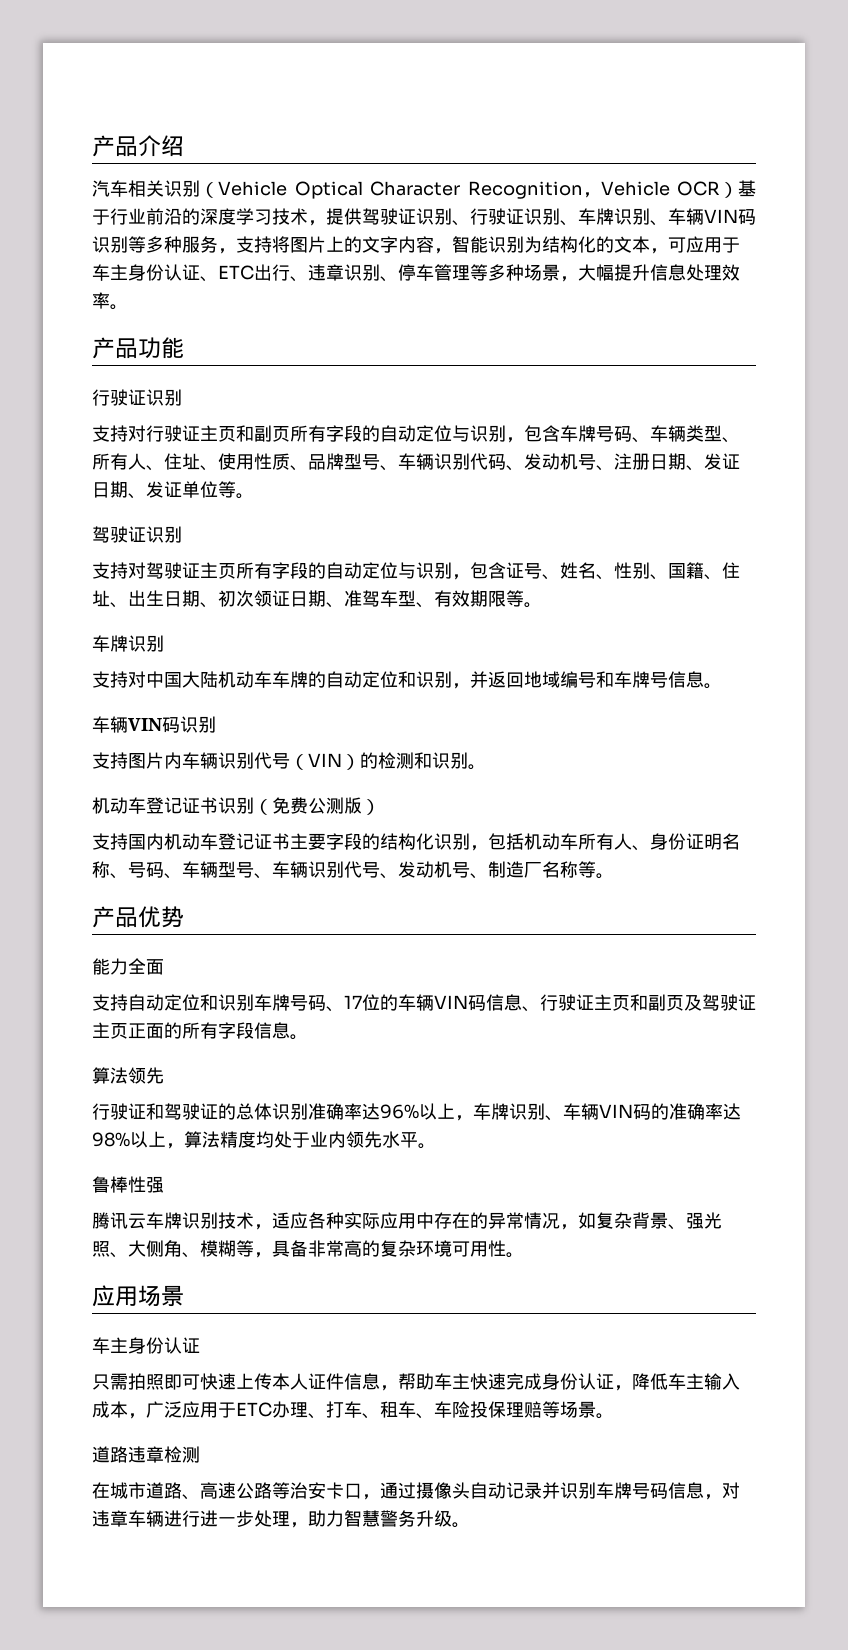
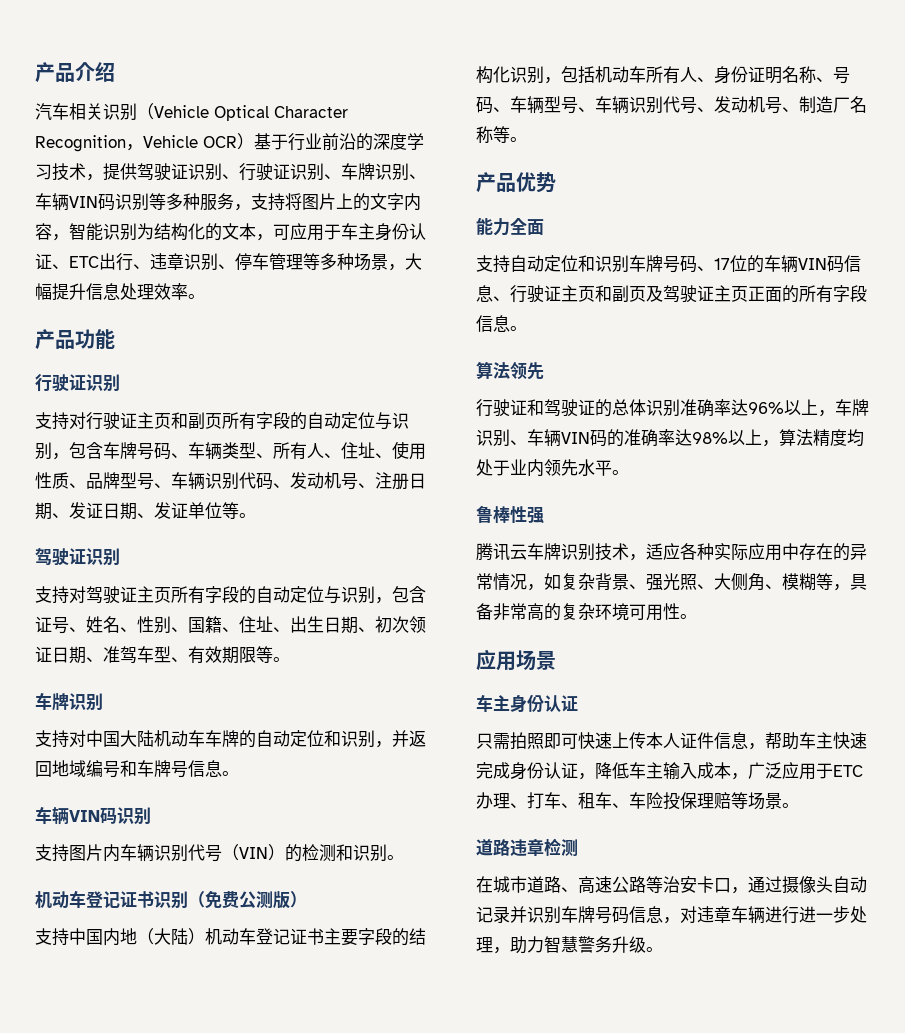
- 支持国内机动车登记证书主要字段的结构化识别，包括机动车所有人、身份证明名称、号码、车辆型号、车辆识别代号、发动机号、制造厂名称等。
+ 支持中国内地（大陆）机动车登记证书主要字段的结构化识别，包括机动车所有人、身份证明名称、号码、车辆型号、车辆识别代号、发动机号、制造厂名称等。

